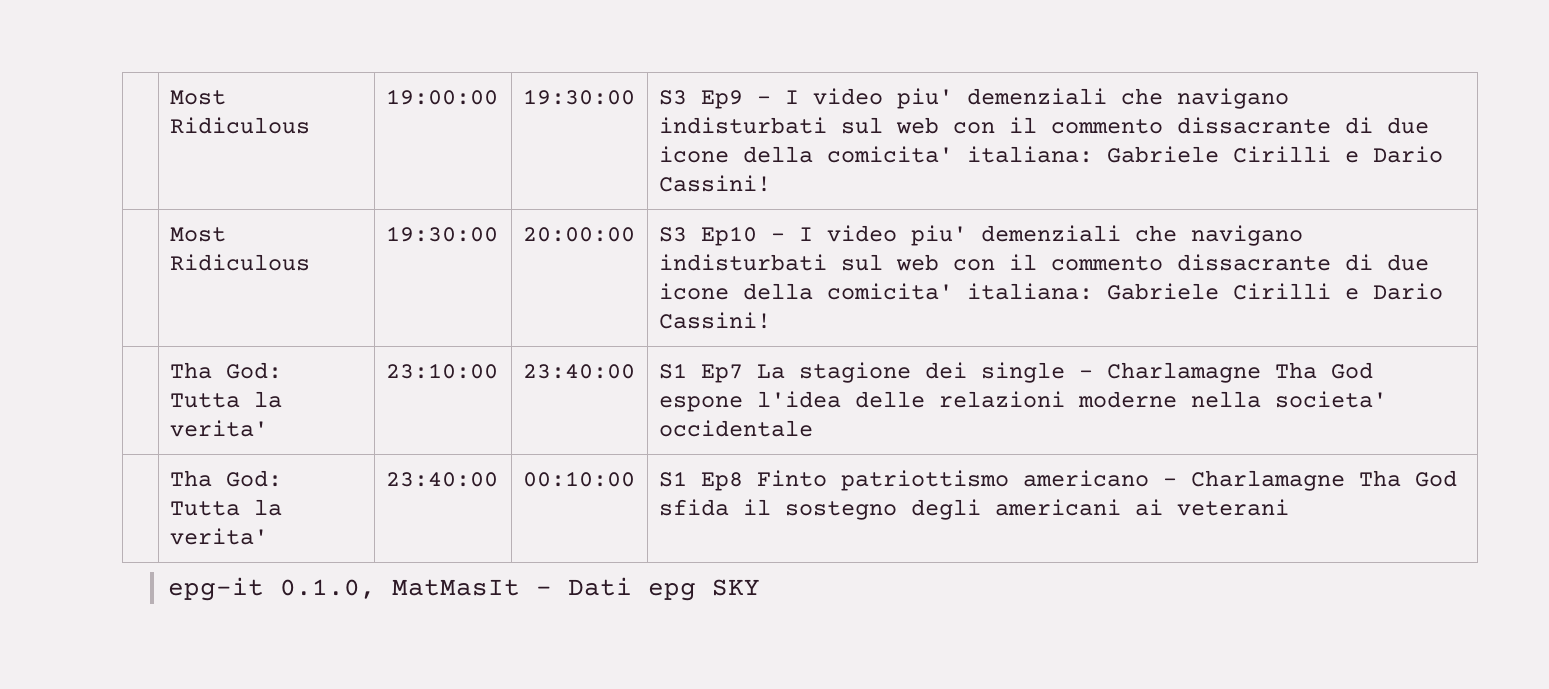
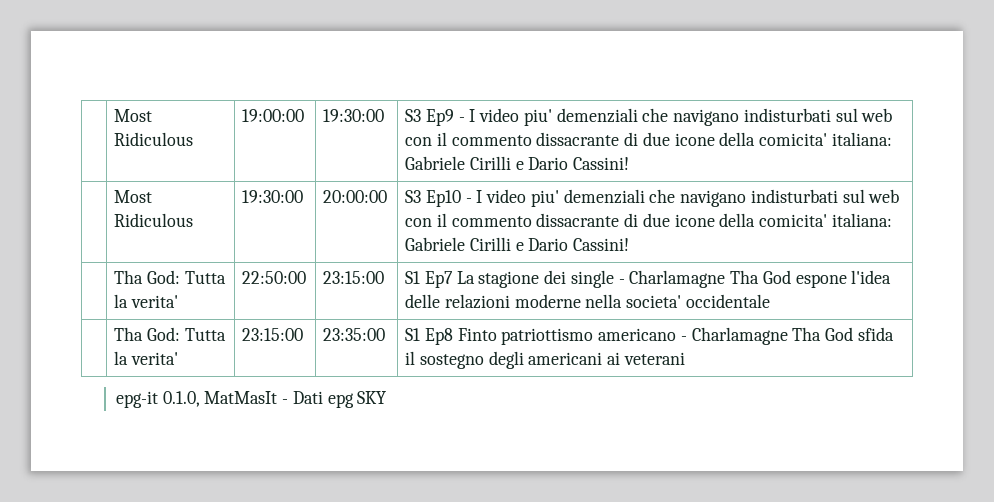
- | Tha God: Tutta la verita' | 23:10:00 | 23:40:00 | S1 Ep7 La stagione dei single - Charlamagne Tha God espone l'idea delle relazioni moderne nella societa' occidentale
+ | Tha God: Tutta la verita' | 22:50:00 | 23:15:00 | S1 Ep7 La stagione dei single - Charlamagne Tha God espone l'idea delle relazioni moderne nella societa' occidentale
- | Tha God: Tutta la verita' | 23:40:00 | 00:10:00 | S1 Ep8 Finto patriottismo americano - Charlamagne Tha God sfida il sostegno degli americani ai veterani
+ | Tha God: Tutta la verita' | 23:15:00 | 23:35:00 | S1 Ep8 Finto patriottismo americano - Charlamagne Tha God sfida il sostegno degli americani ai veterani

